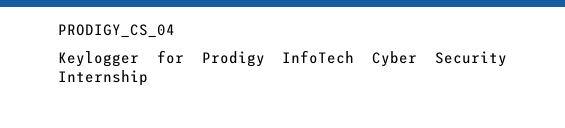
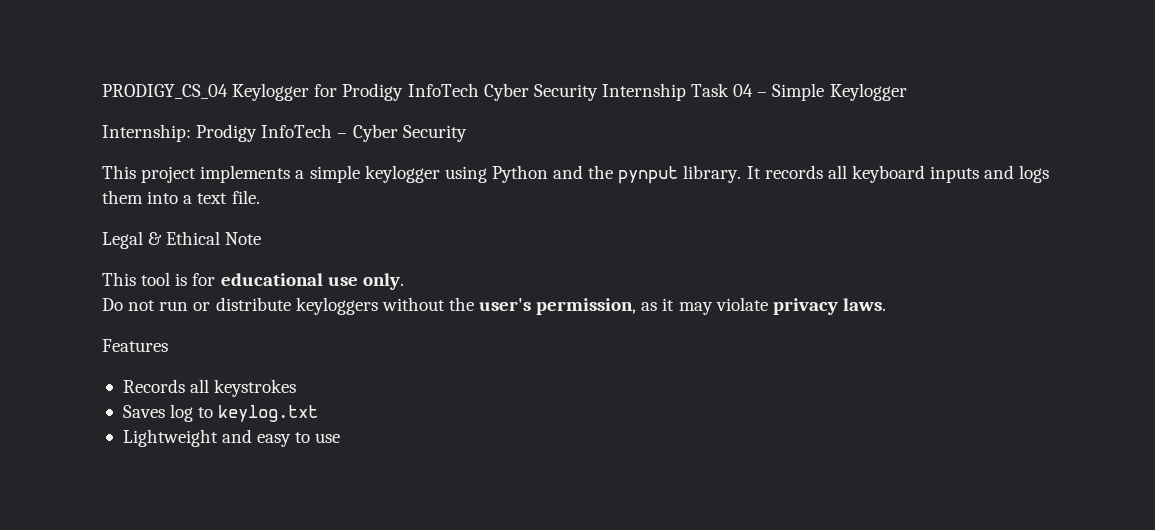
- PRODIGY_CS_04
- Keylogger for Prodigy InfoTech Cyber Security Internship
+ PRODIGY_CS_04 Keylogger for Prodigy InfoTech Cyber Security Internship Task 04 – Simple Keylogger
+ Internship: Prodigy InfoTech – Cyber Security
+ This project implements a simple keylogger using Python and the pynput library. It records all keyboard inputs and logs them into a text file.
+ Legal & Ethical Note
+ This tool is for educational use only.
+ Do not run or distribute keyloggers without the user's permission, as it may violate privacy laws.
+ Features
+ Records all keystrokes
+ Saves log to keylog.txt
+ Lightweight and easy to use

